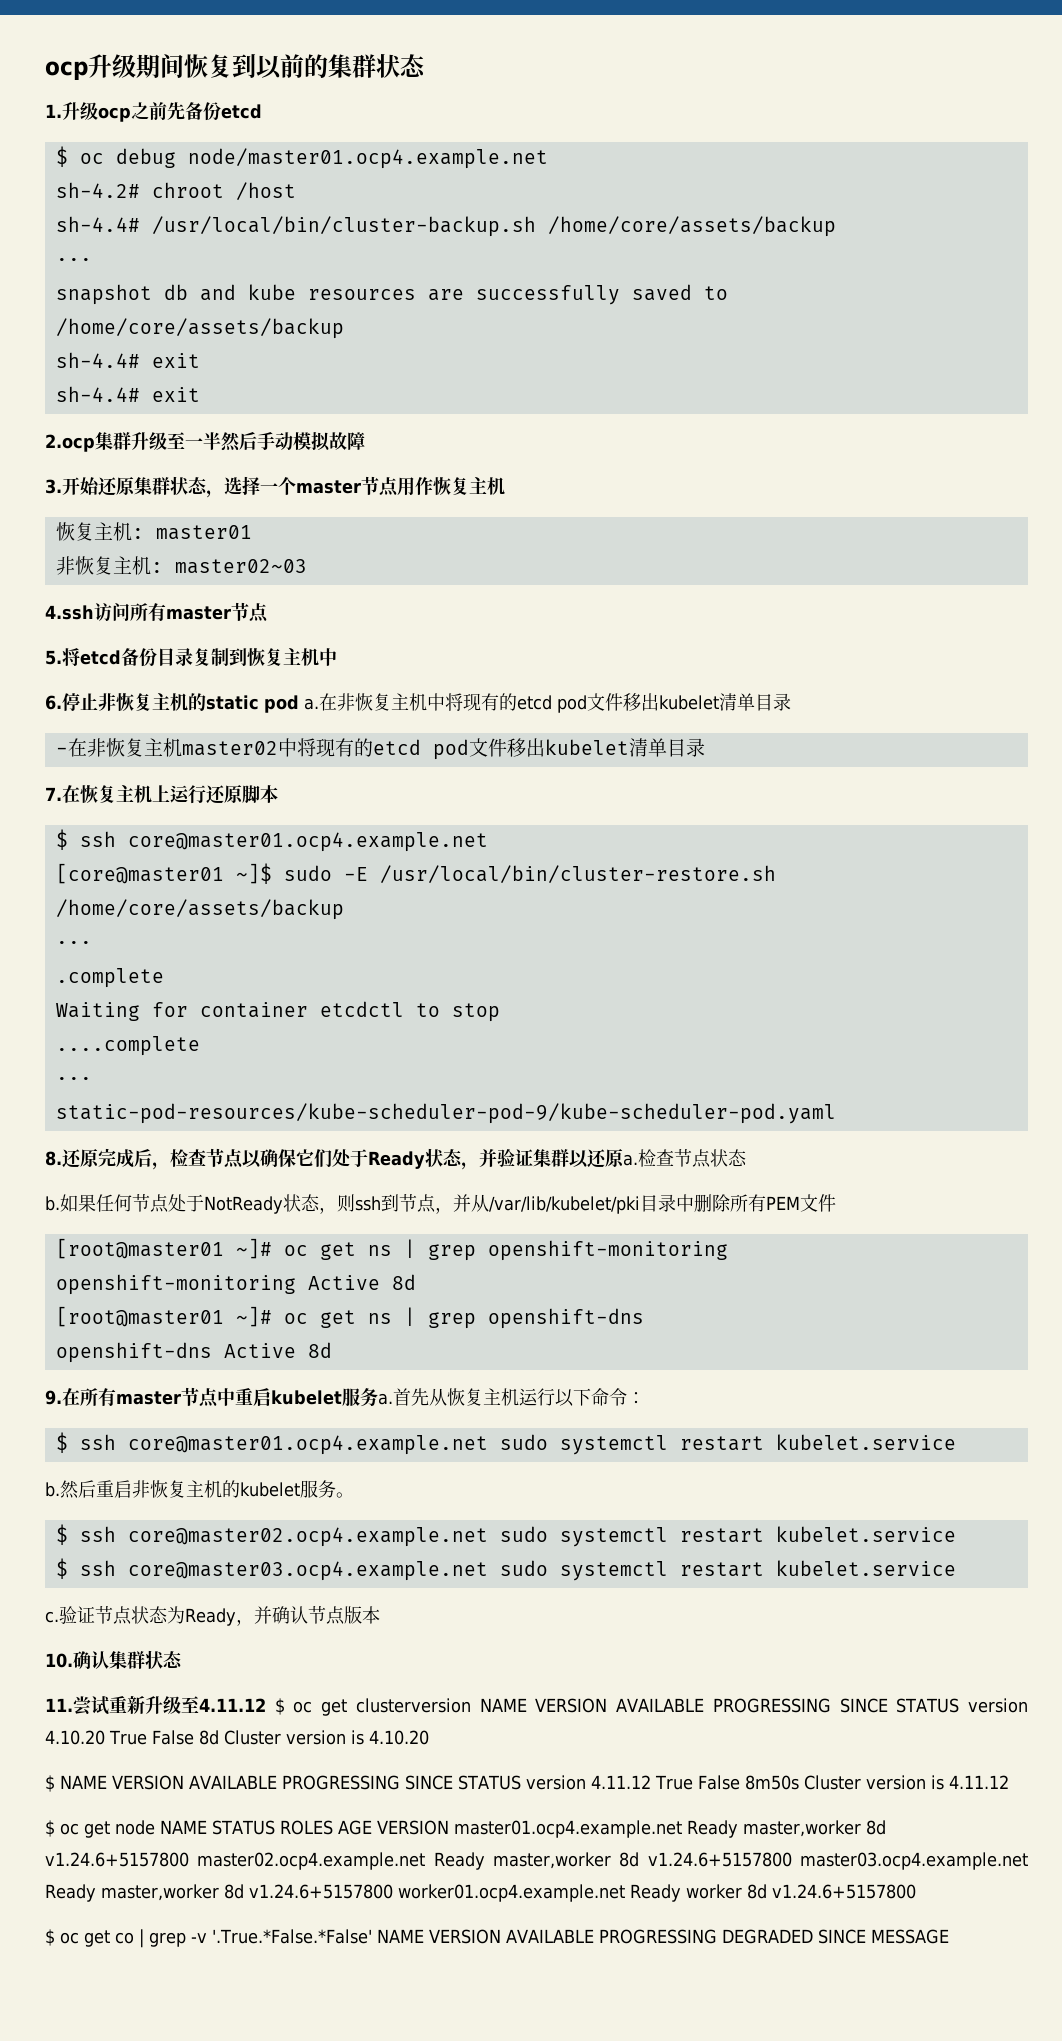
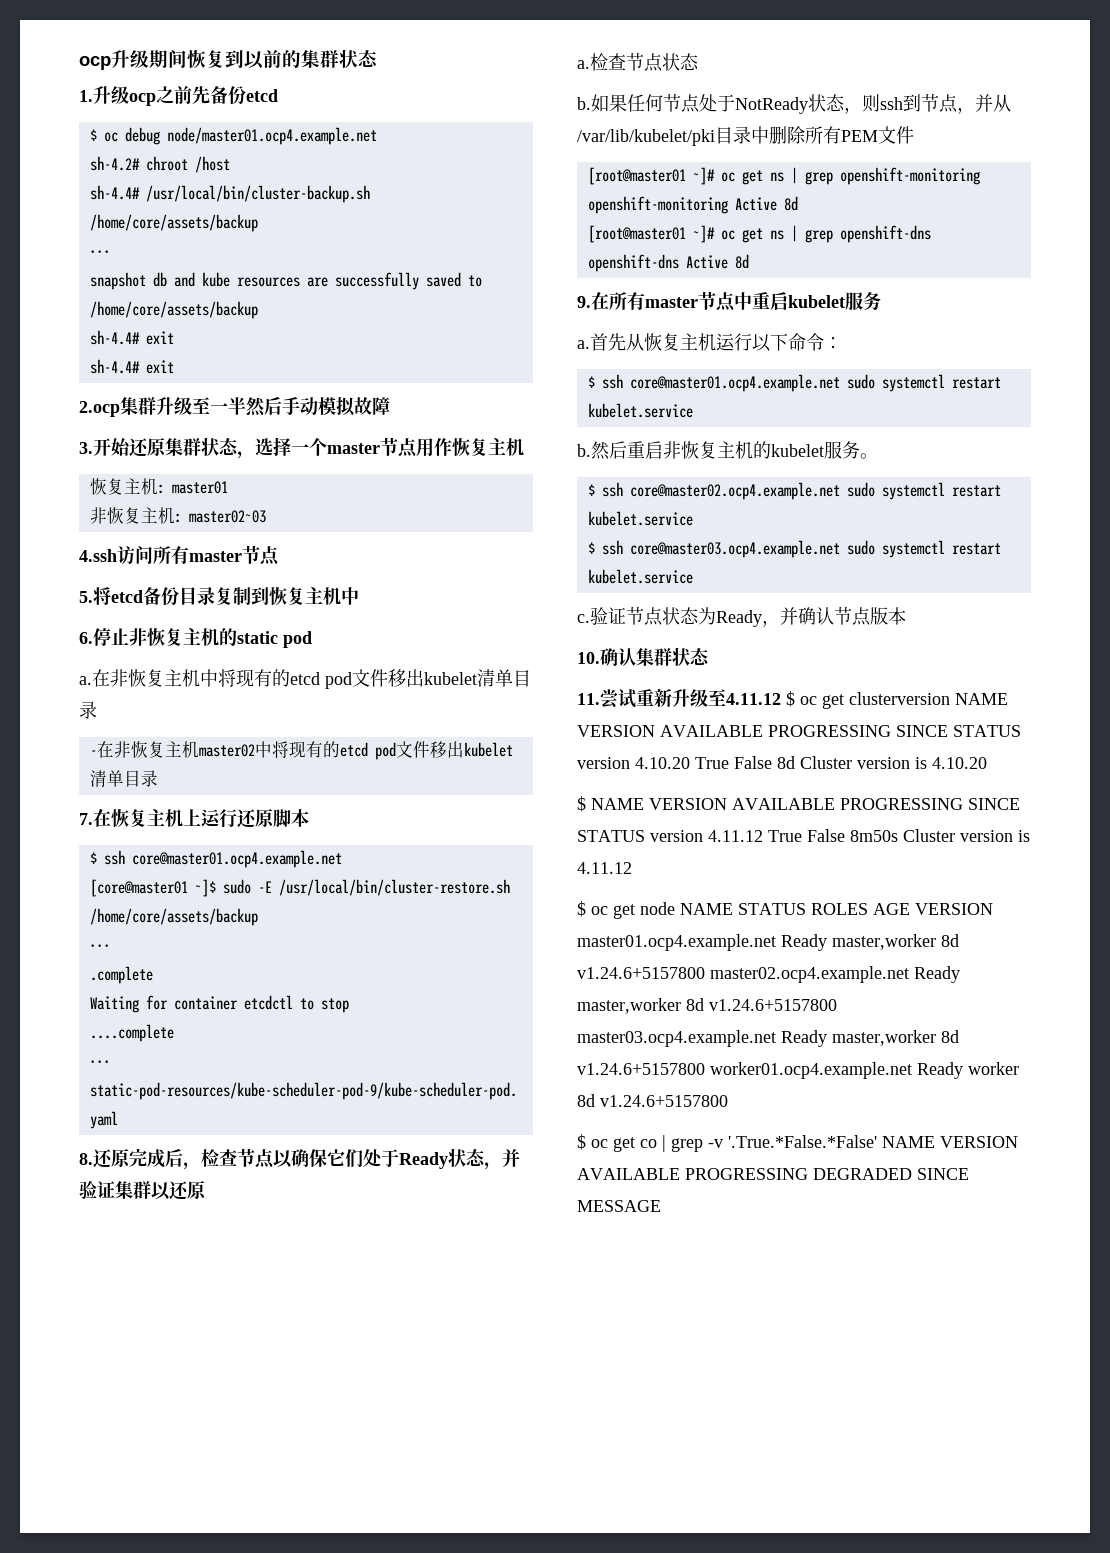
- 6.停止非恢复主机的static pod a.
+ 6.停止非恢复主机的static pod
+ a.
- 8.还原完成后，检查节点以确保它们处于Ready状态，并验证集群以还原a.
+ 8.还原完成后，检查节点以确保它们处于Ready状态，并验证集群以还原
+ a.
- 9.在所有master节点中重启kubelet服务a.
+ 9.在所有master节点中重启kubelet服务
+ a.

